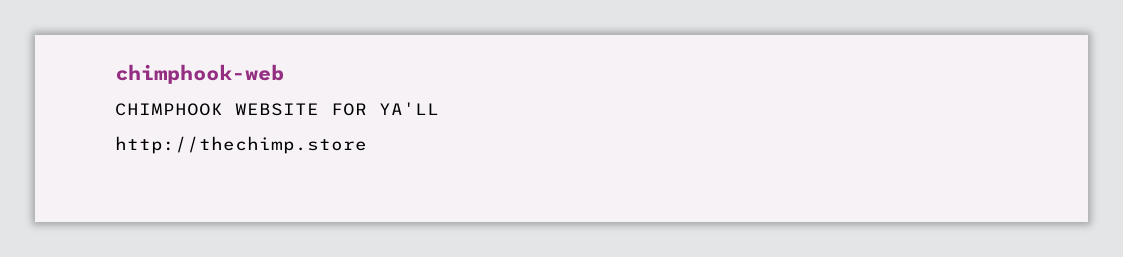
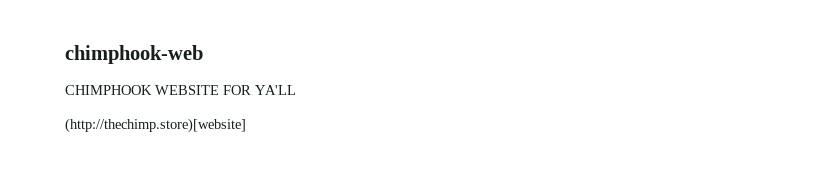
- http://thechimp.store
+ (http://thechimp.store)[website]

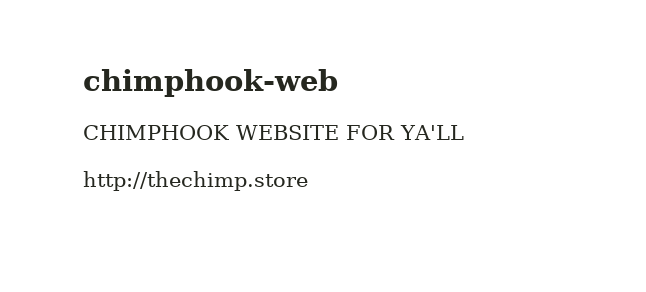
- (http://thechimp.store)[website]
+ http://thechimp.store

